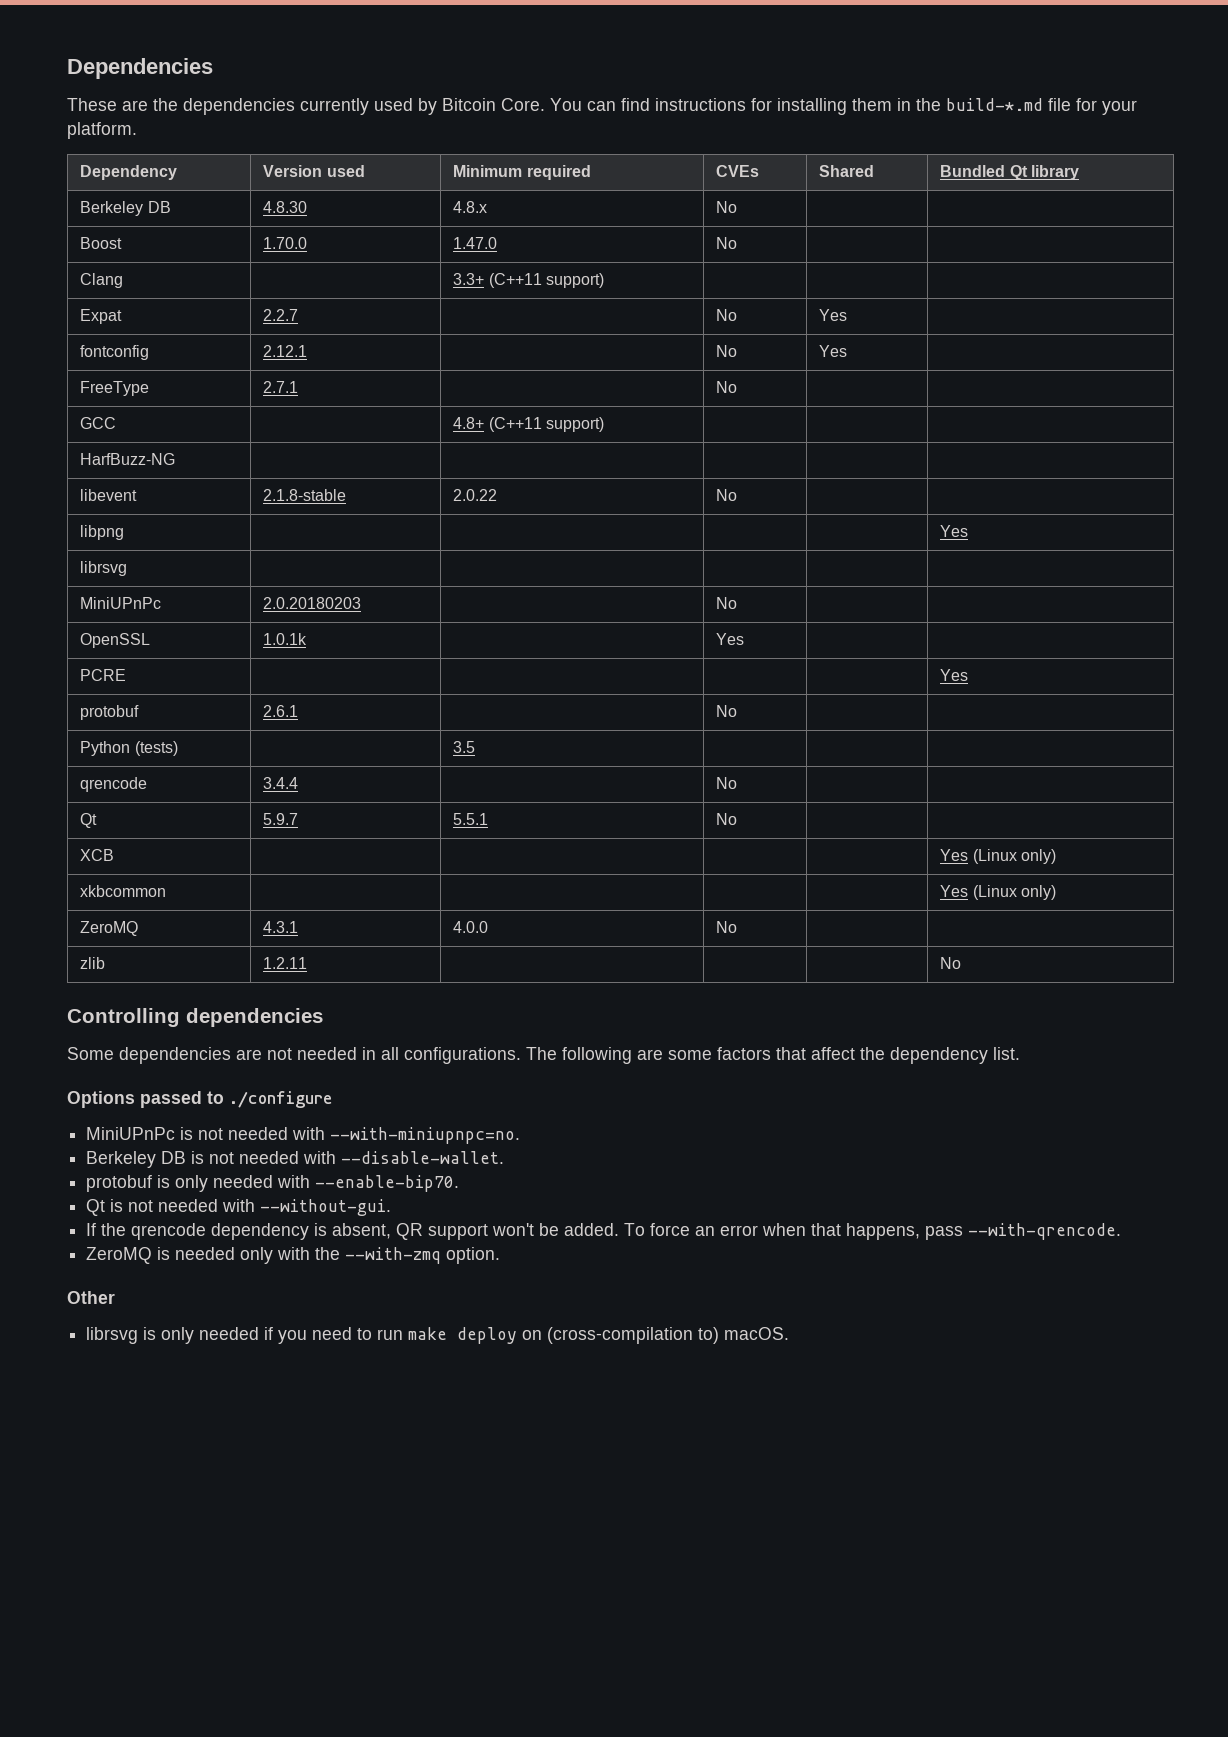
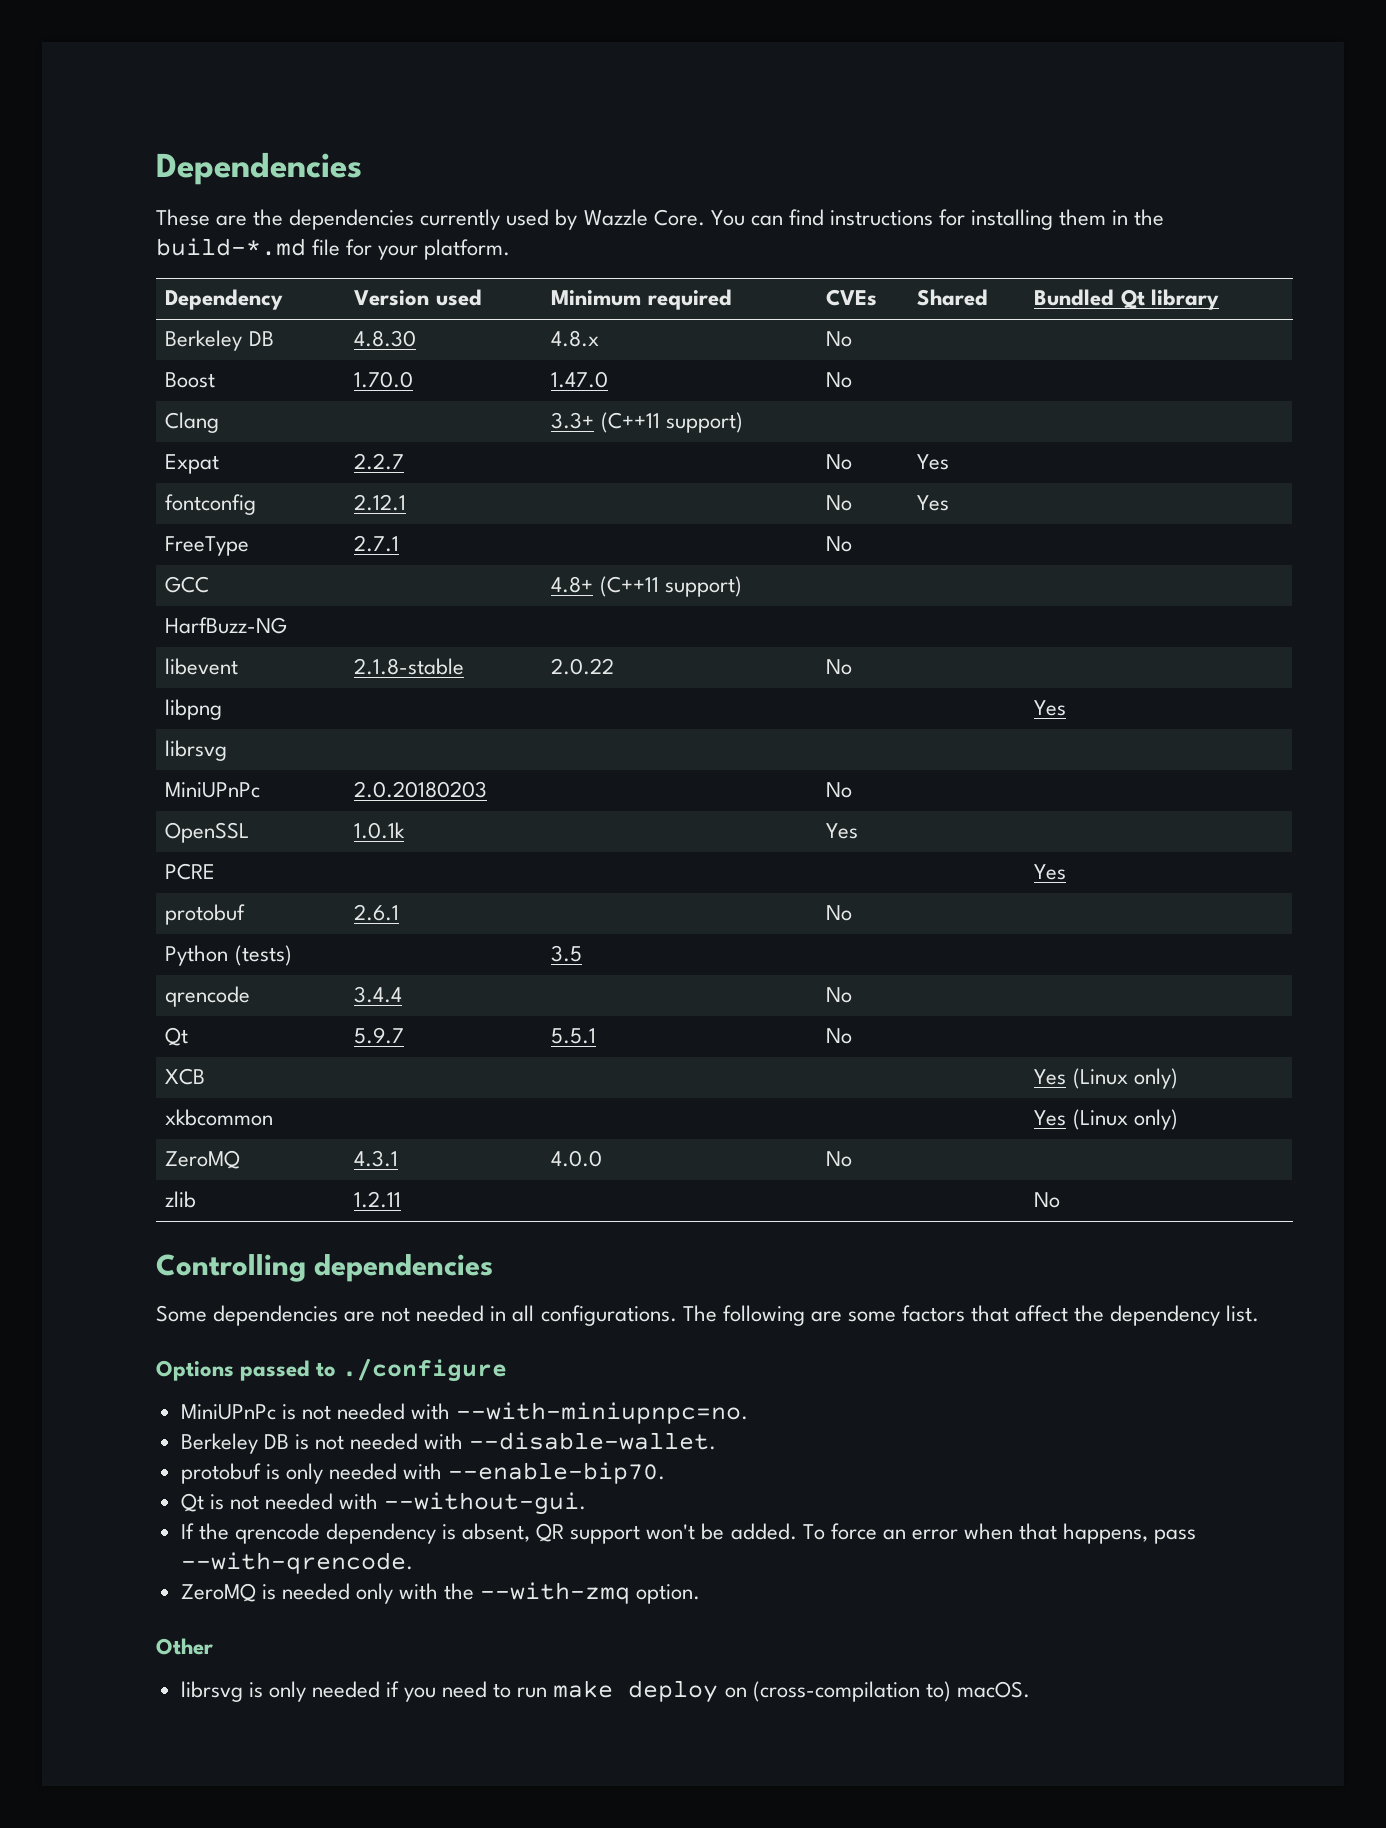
- These are the dependencies currently used by Bitcoin Core.
+ These are the dependencies currently used by Wazzle Core.

